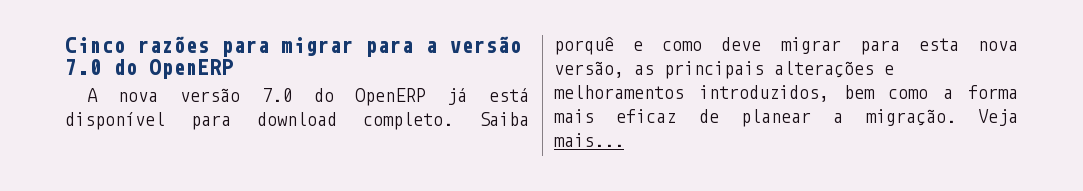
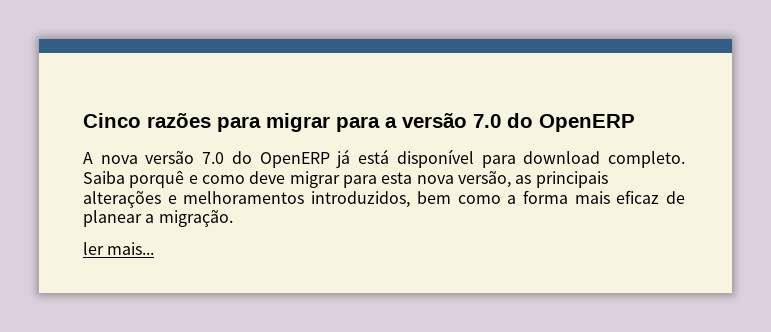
- Saiba porquê e como deve migrar para esta nova versão, as principais alterações e melhoramentos introduzidos, bem como a forma mais eficaz de planear a migração. Veja mais...
+ Saiba porquê e como deve migrar para esta nova versão, as principais alterações e melhoramentos introduzidos, bem como a forma mais eficaz de planear a migração.
+ ler mais...

